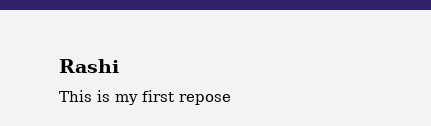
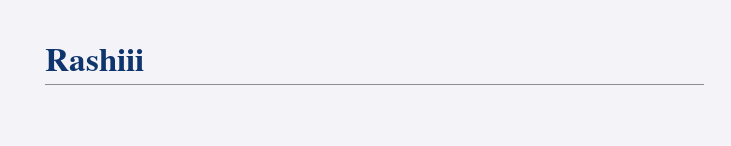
- Rashi
- This is my first repose
+ Rashiii

